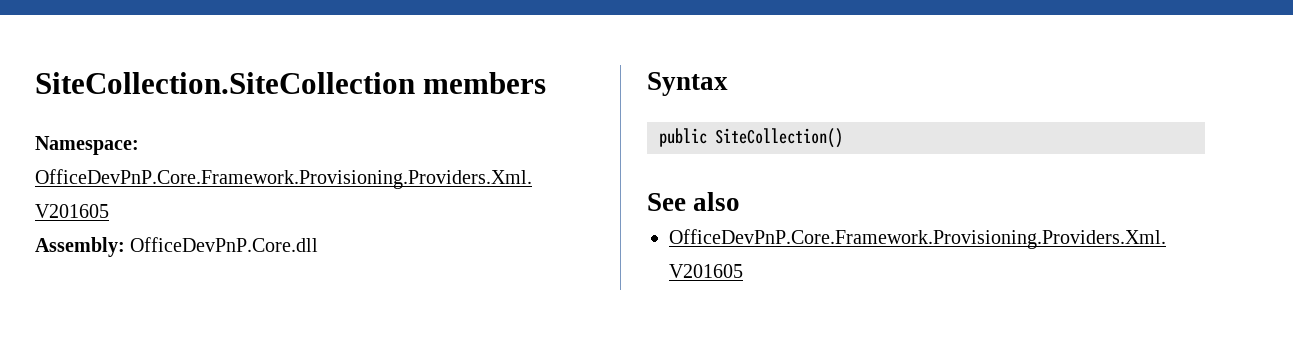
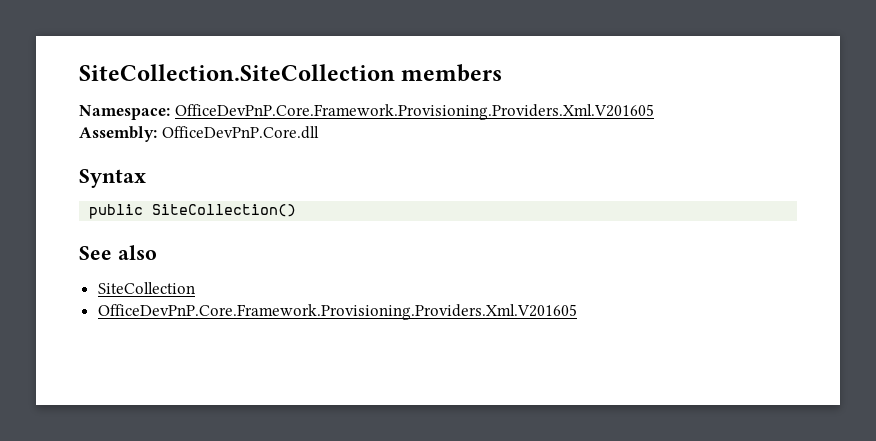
+ SiteCollection

